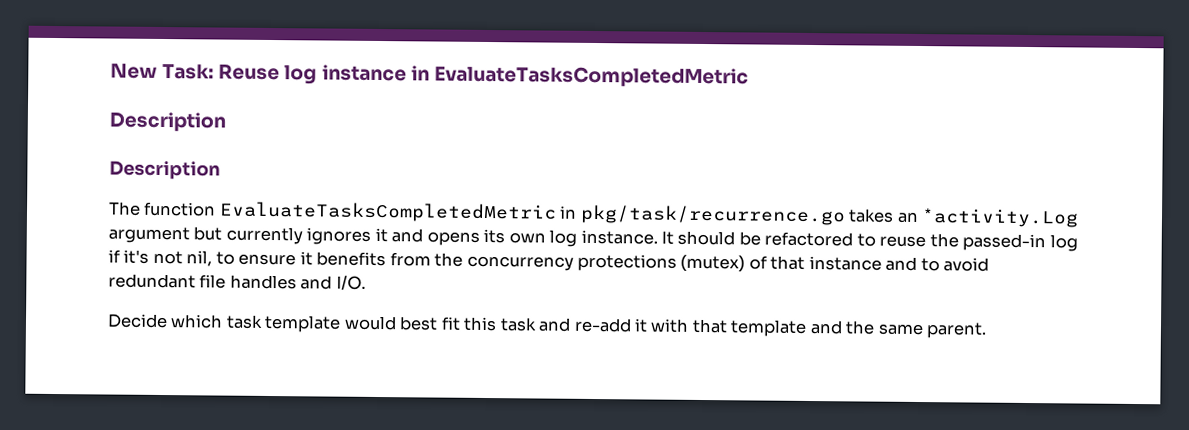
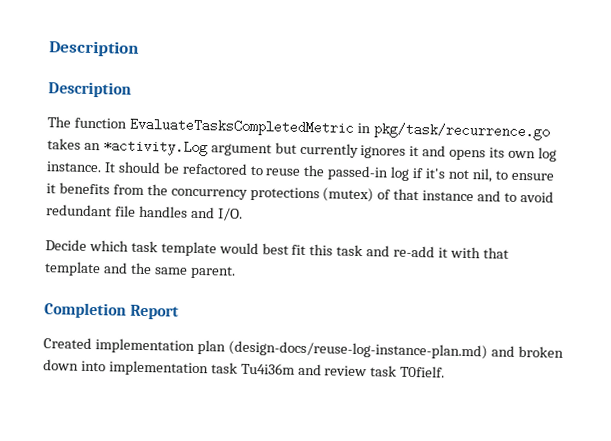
- New Task: Reuse log instance in EvaluateTasksCompletedMetric
+ Completion Report
+ Created implementation plan (design-docs/reuse-log-instance-plan.md) and broken down into implementation task Tu4i36m and review task T0fielf.

